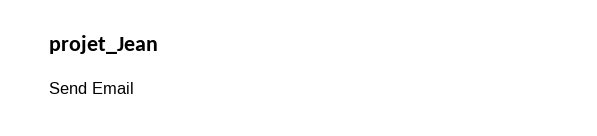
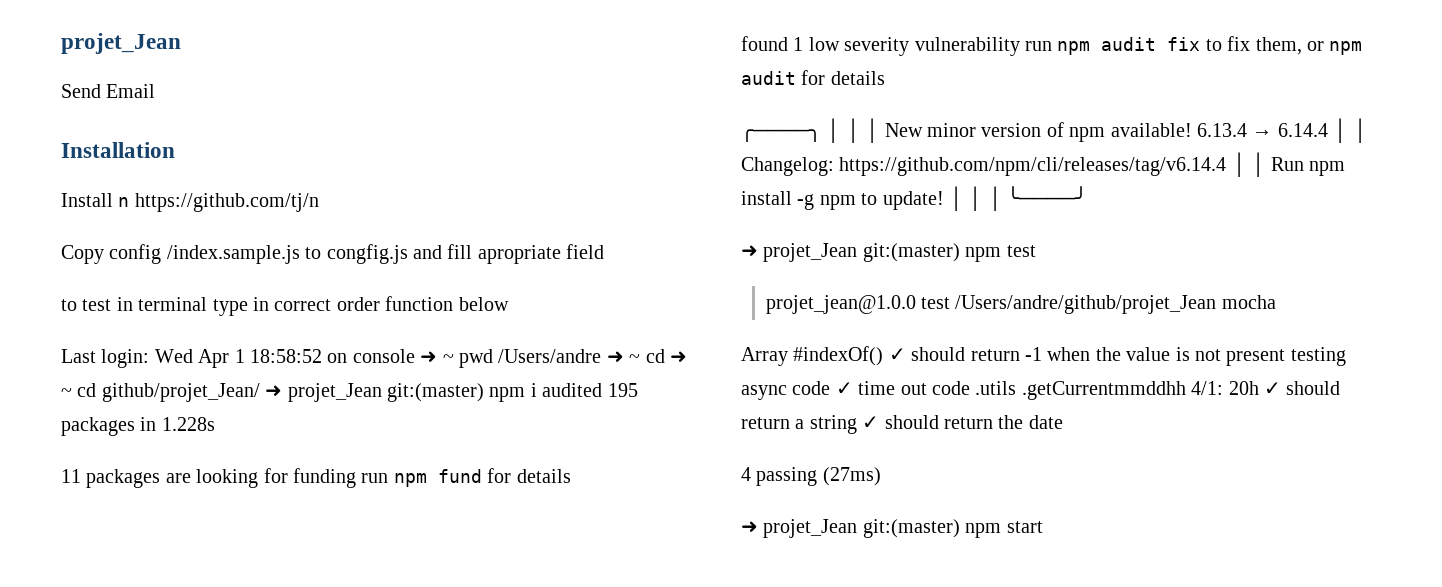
+ Installation
+ Install n https://github.com/tj/n
+ Copy config /index.sample.js to congfig.js and fill apropriate field
+ to test in terminal type in correct order function below
+ Last login: Wed Apr 1 18:58:52 on console ➜ ~ pwd /Users/andre ➜ ~ cd ➜ ~ cd github/projet_Jean/ ➜ projet_Jean git:(master) npm i audited 195 packages in 1.228s
+ 11 packages are looking for funding run npm fund for details
+ found 1 low severity vulnerability run npm audit fix to fix them, or npm audit for details
+ ╭────╮ │ │ │ New minor version of npm available! 6.13.4 → 6.14.4 │ │ Changelog: https://github.com/npm/cli/releases/tag/v6.14.4 │ │ Run npm install -g npm to update! │ │ │ ╰────╯
+ ➜ projet_Jean git:(master) npm test
+ projet_jean@1.0.0 test /Users/andre/github/projet_Jean mocha
+ Array #indexOf() ✓ should return -1 when the value is not present testing async code ✓ time out code .utils .getCurrentmmddhh 4/1: 20h ✓ should return a string ✓ should return the date
+ 4 passing (27ms)
+ ➜ projet_Jean git:(master) npm start

